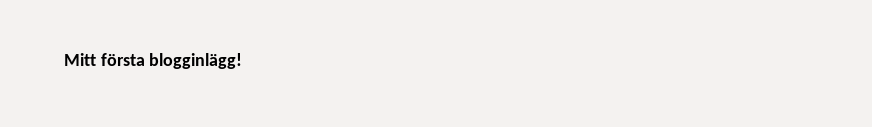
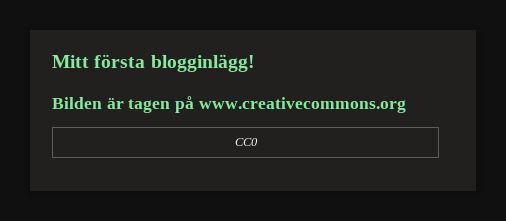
+ Bilden är tagen på www.creativecommons.org
+ CC0

